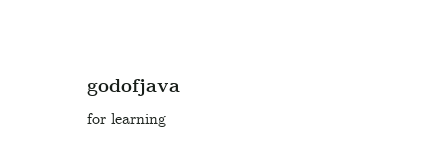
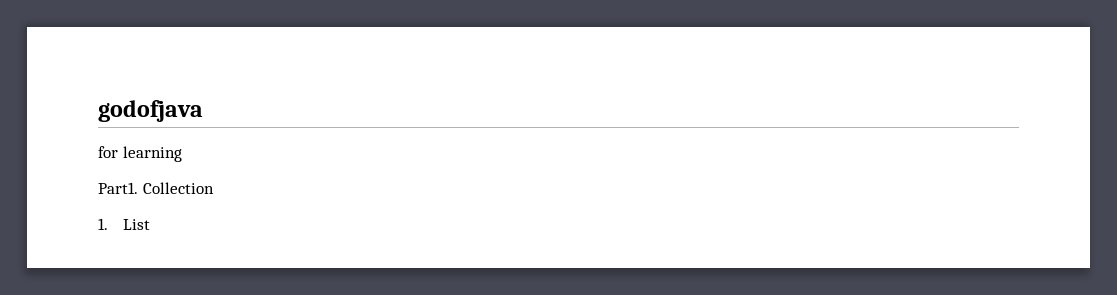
+ Part1. Collection
+ 1. List

